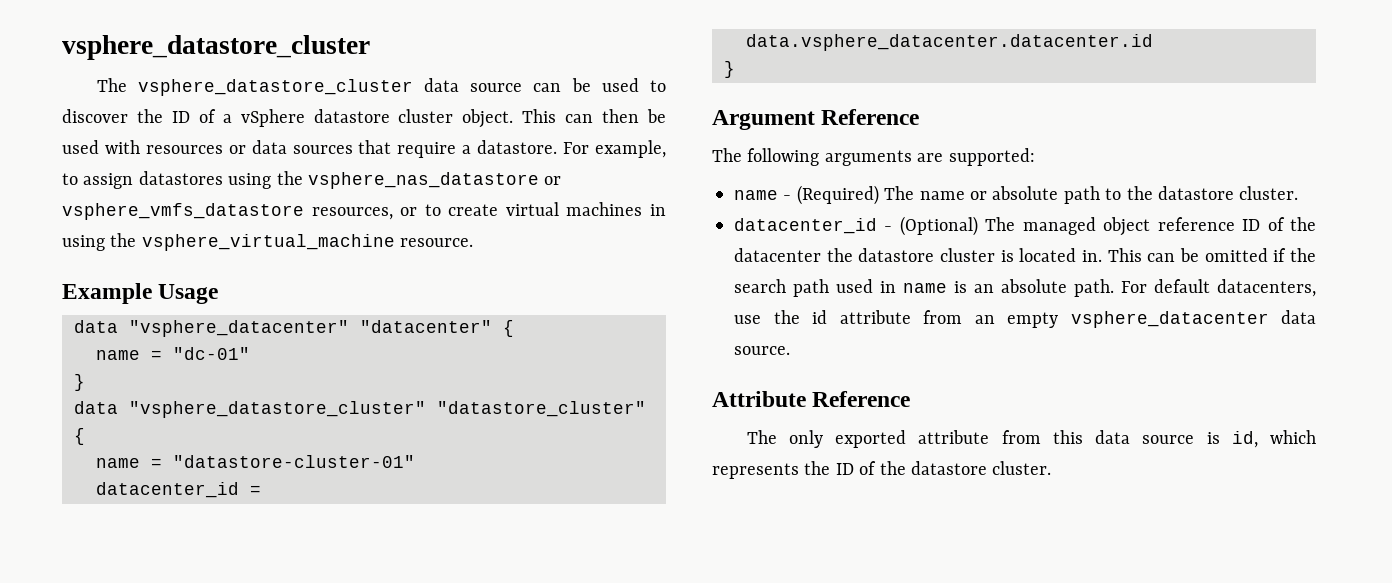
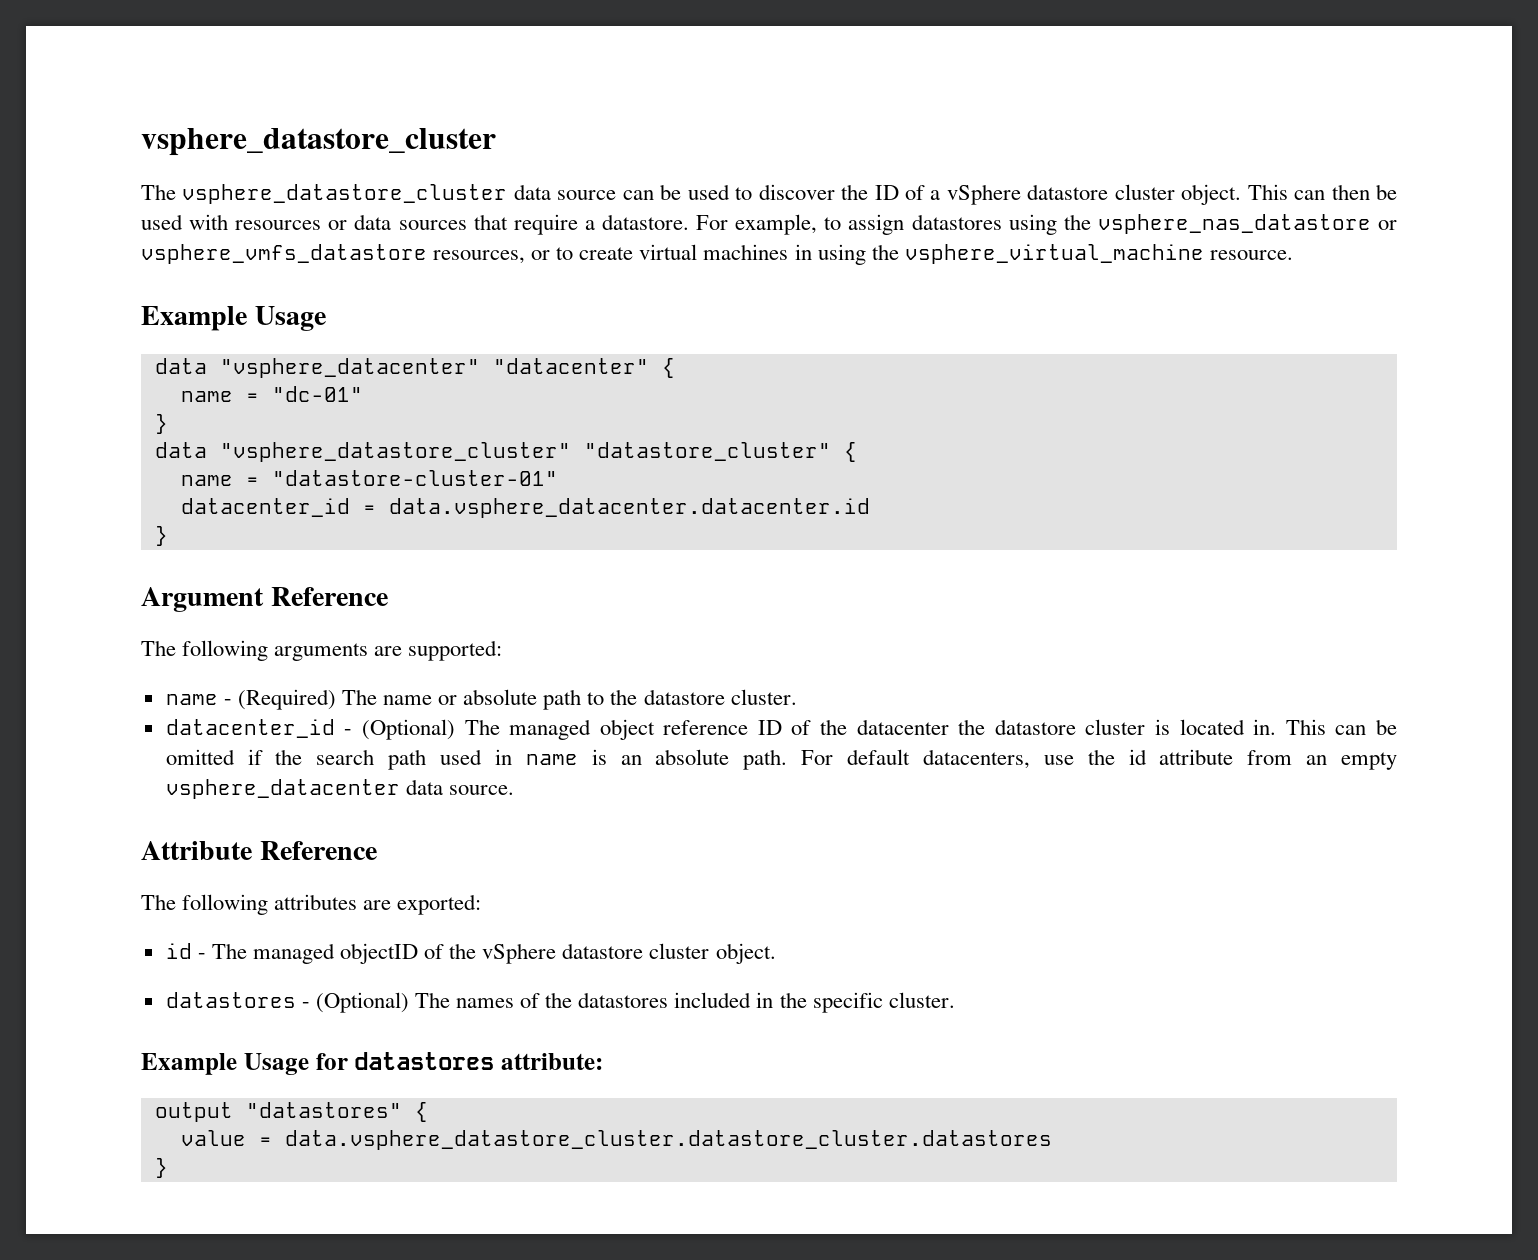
- The only exported attribute from this data source is id, which represents the ID of the datastore cluster.
+ The following attributes are exported:
+ id - The managed objectID of the vSphere datastore cluster object.
+ datastores - (Optional) The names of the datastores included in the specific cluster.
+ Example Usage for datastores attribute:
+ output "datastores" {
+ value = data.vsphere_datastore_cluster.datastore_cluster.datastores
+ }

